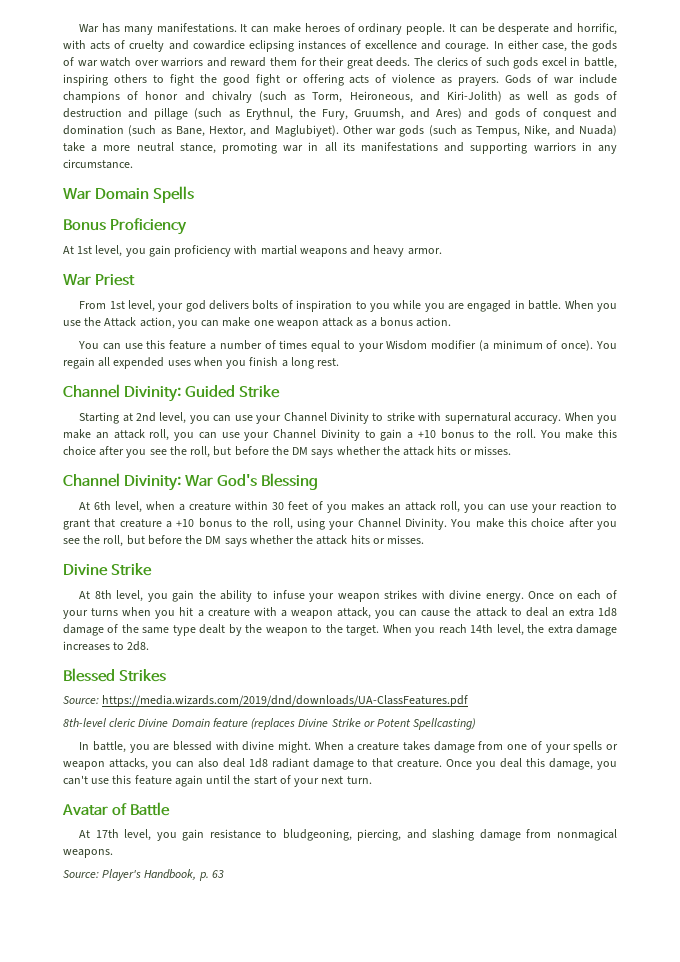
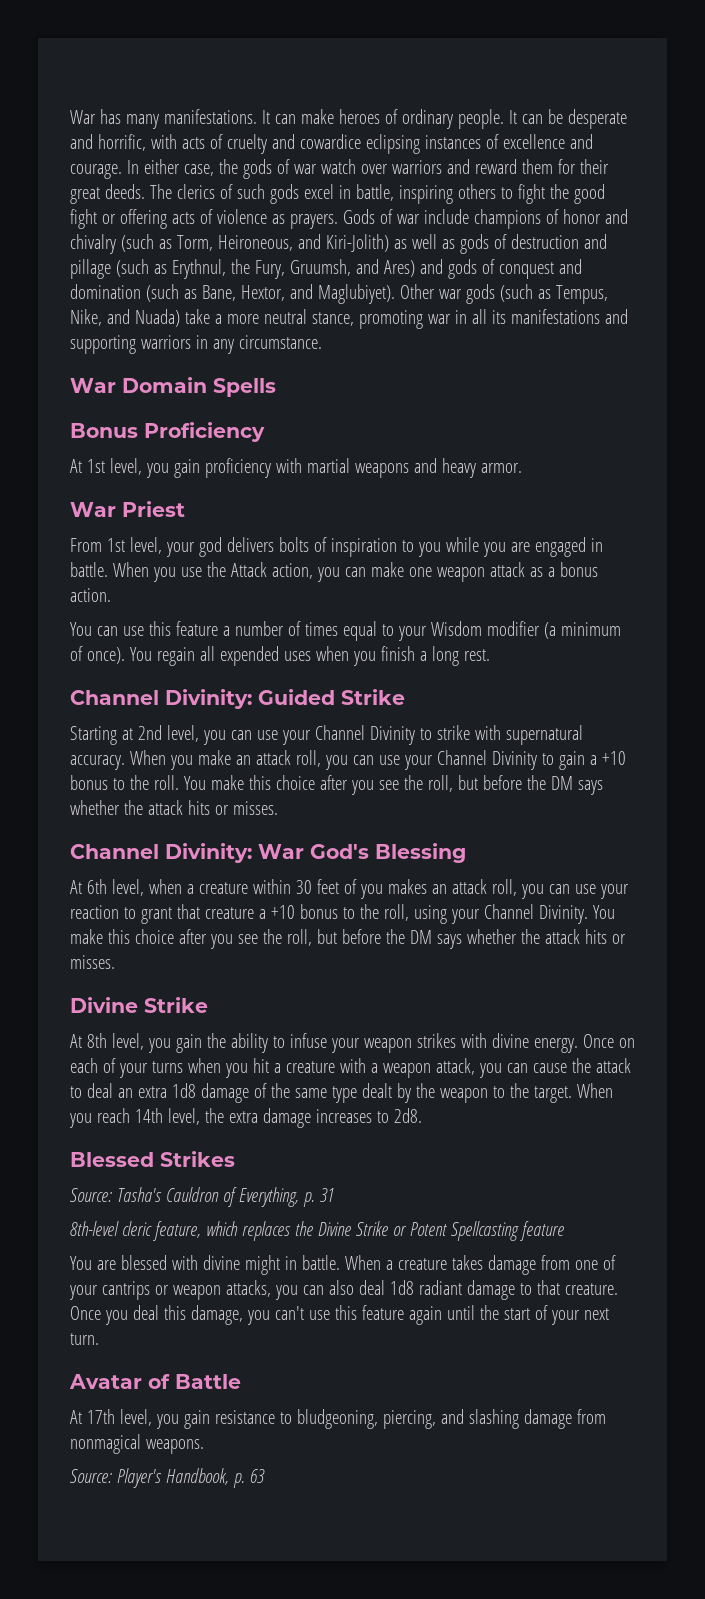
- Source: https://media.wizards.com/2019/dnd/downloads/UA-ClassFeatures.pdf
- 8th-level cleric Divine Domain feature (replaces Divine Strike or Potent Spellcasting)
- In battle, you are blessed with divine might.
+ Source: Tasha's Cauldron of Everything, p. 31
+ 8th-level cleric feature, which replaces the Divine Strike or Potent Spellcasting feature
+ You are blessed with divine might in battle.
- When a creature takes damage from one of your spells or weapon attacks, you can also deal 1d8 radiant damage to that creature.
+ When a creature takes damage from one of your cantrips or weapon attacks, you can also deal 1d8 radiant damage to that creature.

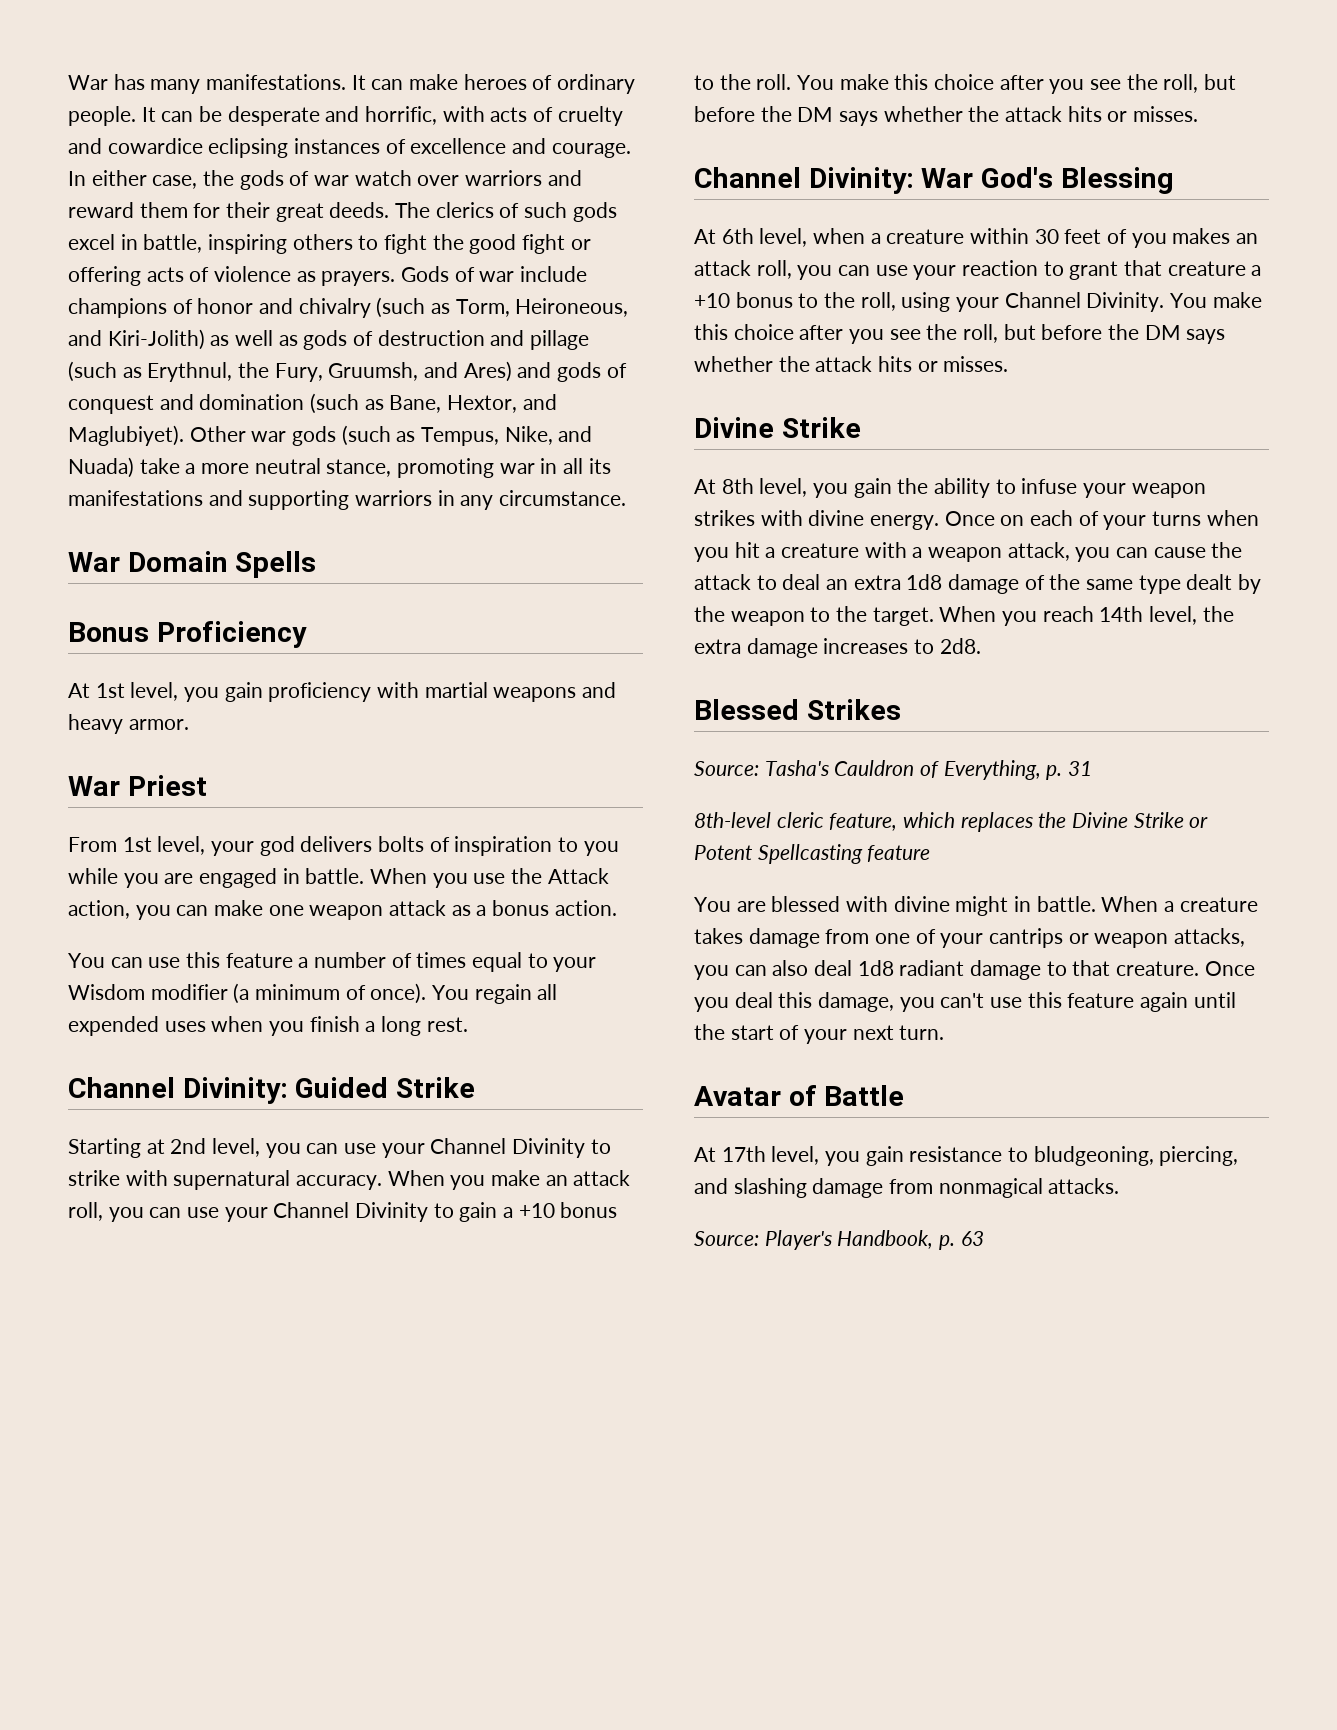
- At 17th level, you gain resistance to bludgeoning, piercing, and slashing damage from nonmagical weapons.
+ At 17th level, you gain resistance to bludgeoning, piercing, and slashing damage from nonmagical attacks.

